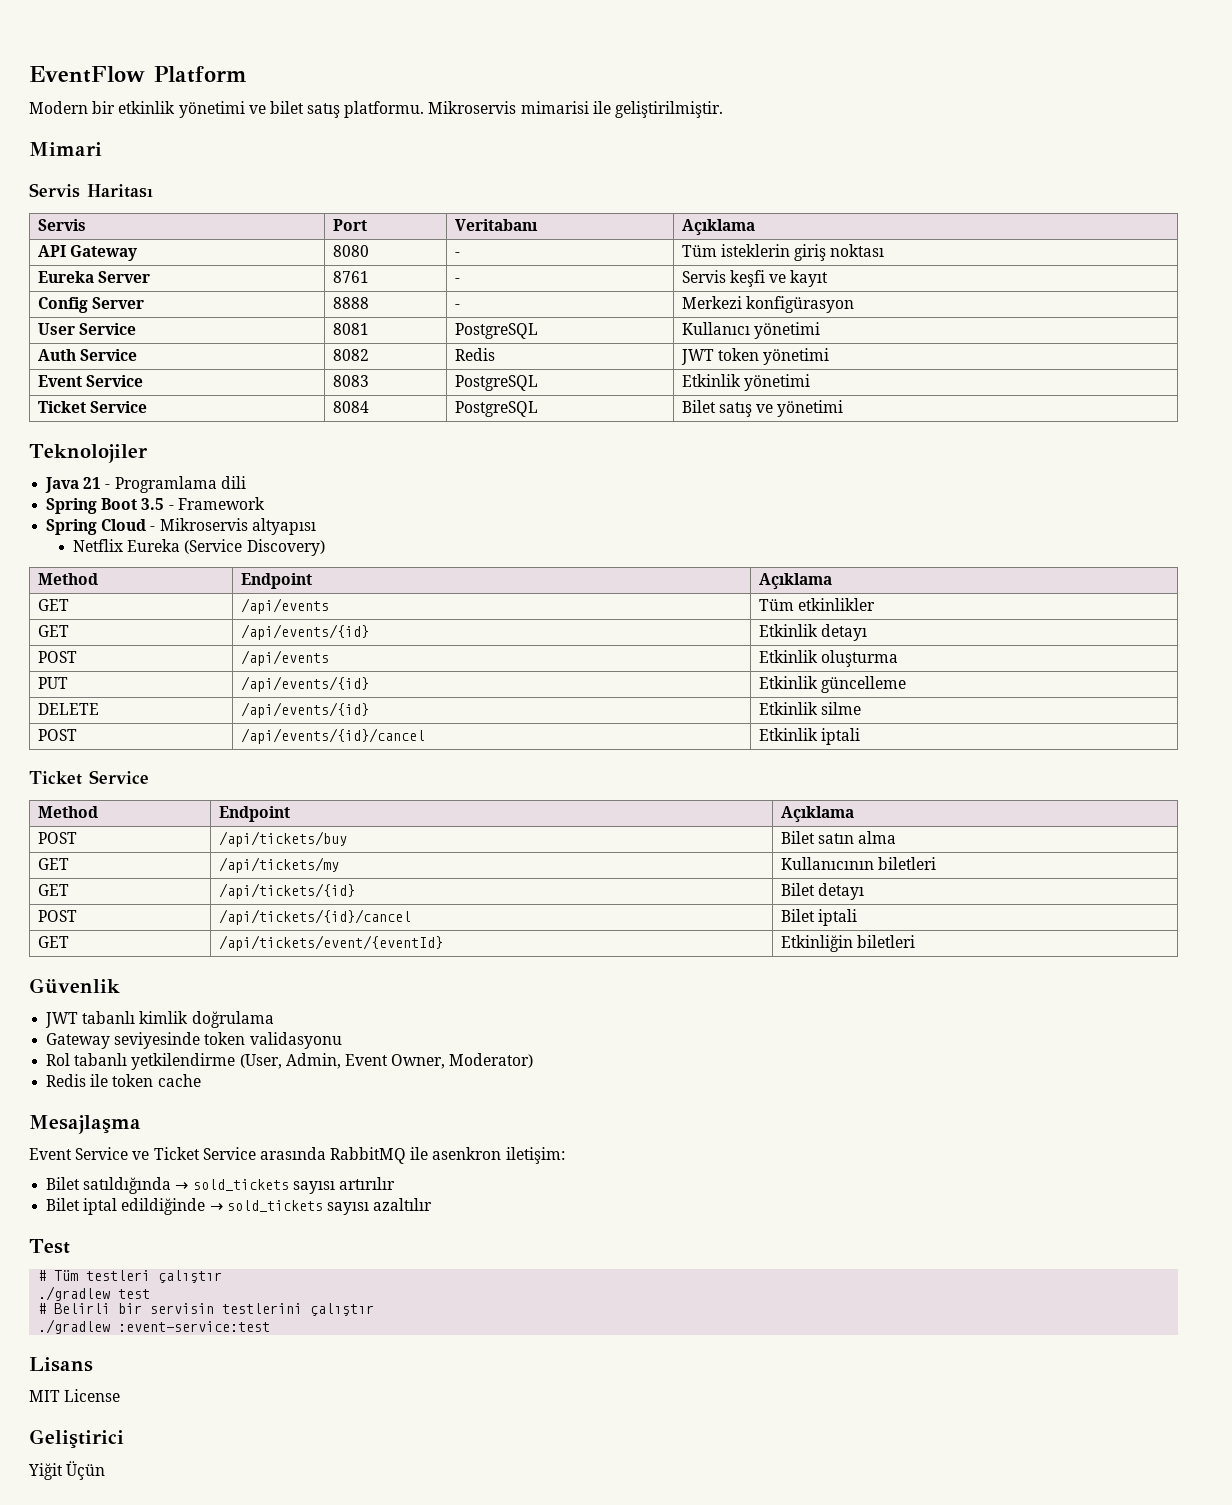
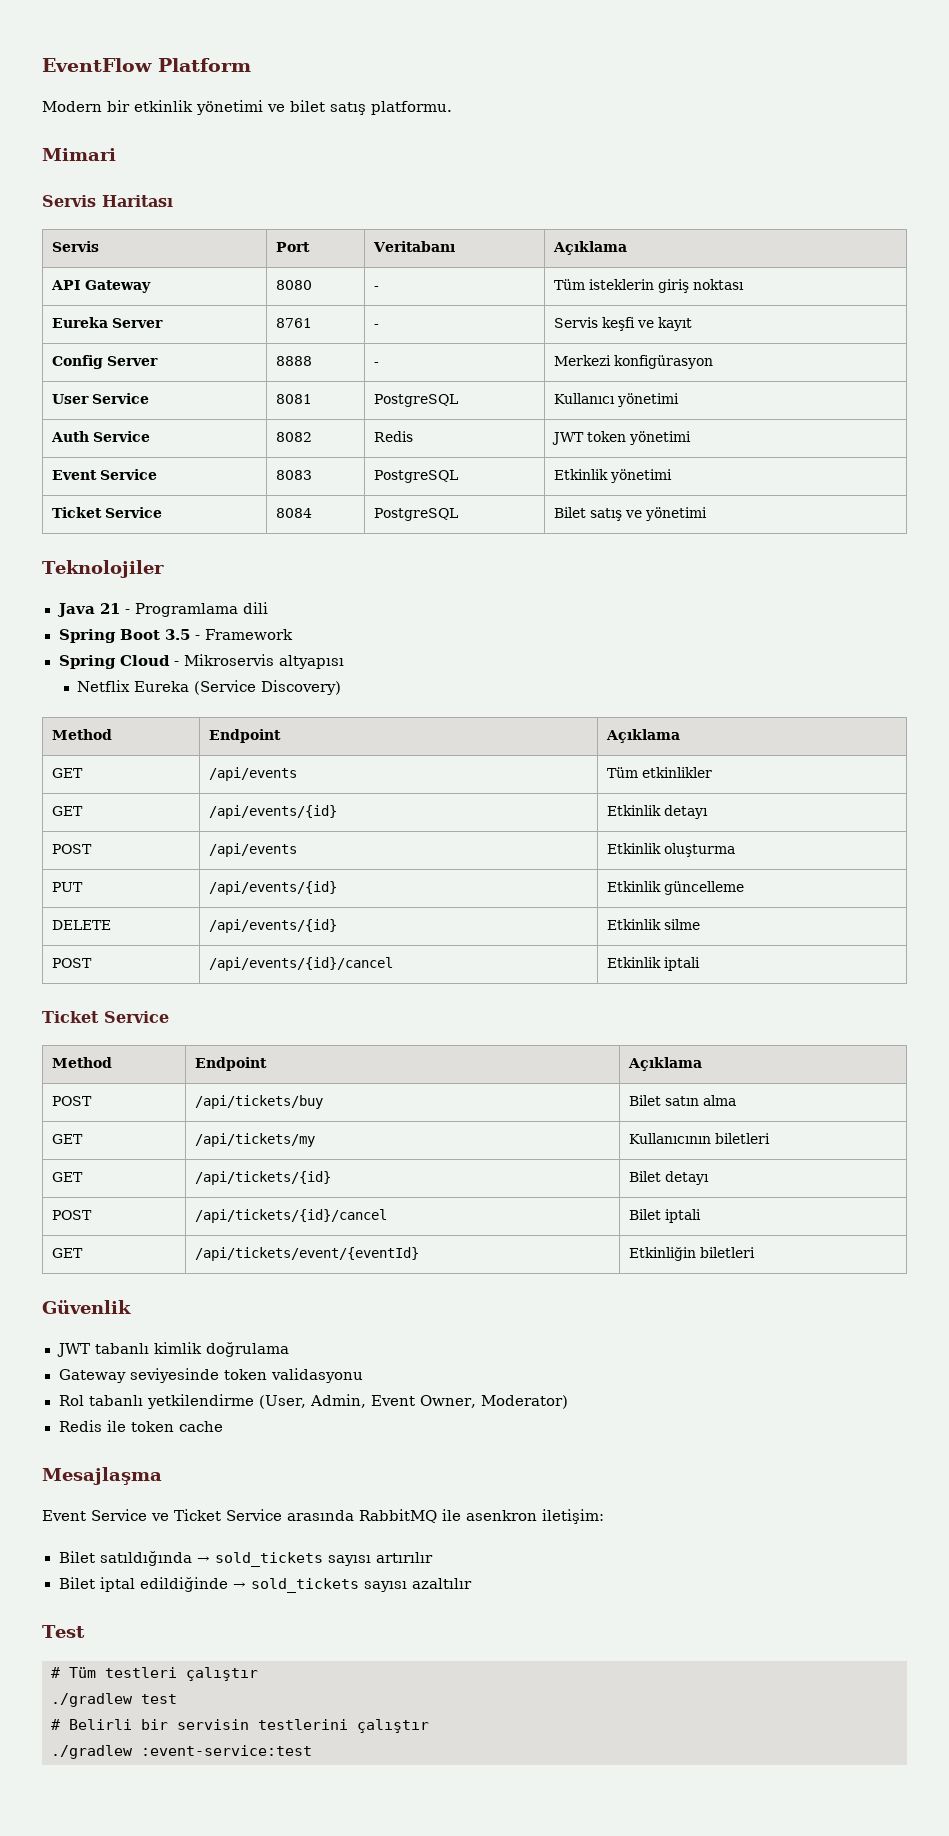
- Mikroservis mimarisi ile geliştirilmiştir.
- Lisans
- MIT License
- Geliştirici
- Yiğit Üçün

